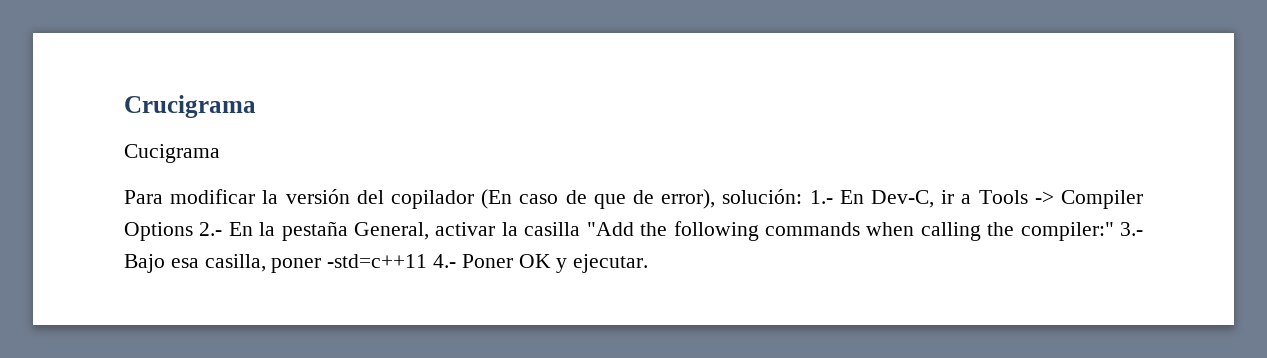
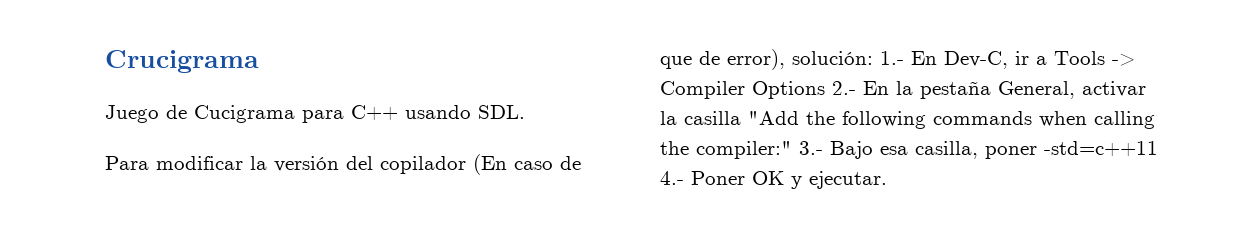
- Cucigrama
+ Juego de Cucigrama para C++ usando SDL.

